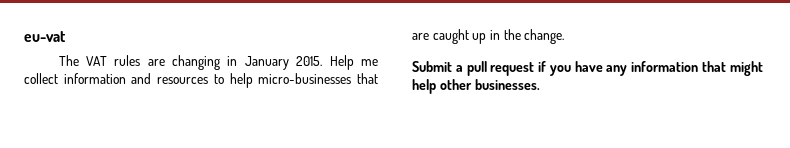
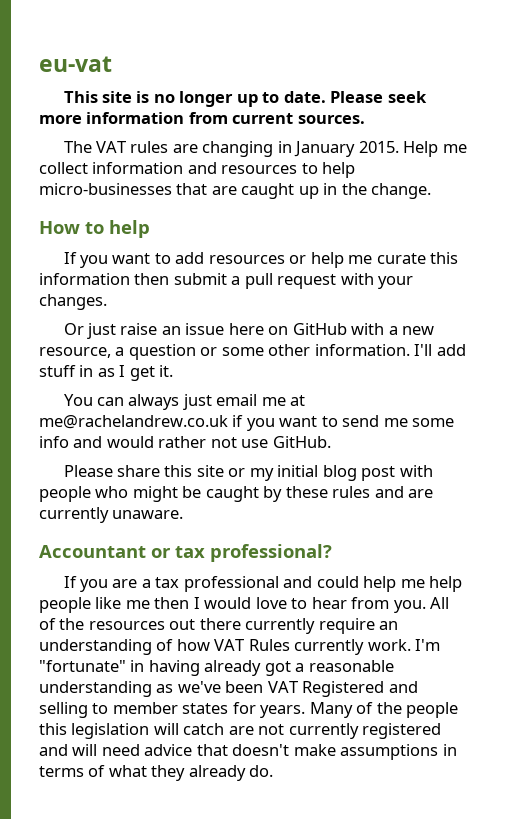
+ This site is no longer up to date. Please seek more information from current sources.
- Submit a pull request if you have any information that might help other businesses.
+ How to help
+ If you want to add resources or help me curate this information then submit a pull request with your changes.
+ Or just raise an issue here on GitHub with a new resource, a question or some other information. I'll add stuff in as I get it.
+ You can always just email me at me@rachelandrew.co.uk if you want to send me some info and would rather not use GitHub.
+ Please share this site or my initial blog post with people who might be caught by these rules and are currently unaware.
+ Accountant or tax professional?
+ If you are a tax professional and could help me help people like me then I would love to hear from you. All of the resources out there currently require an understanding of how VAT Rules currently work. I'm "fortunate" in having already got a reasonable understanding as we've been VAT Registered and selling to member states for years. Many of the people this legislation will catch are not currently registered and will need advice that doesn't make assumptions in terms of what they already do.

